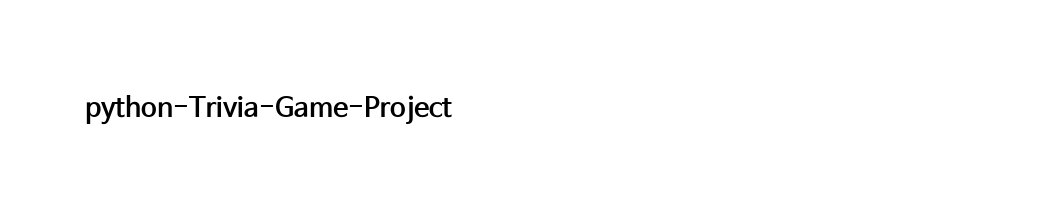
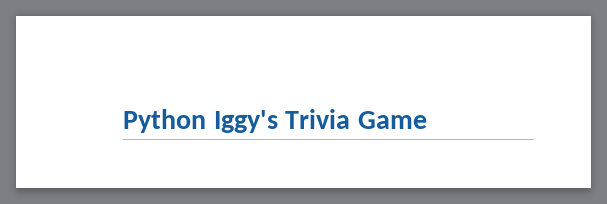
- python-Trivia-Game-Project
+ Python Iggy's Trivia Game

